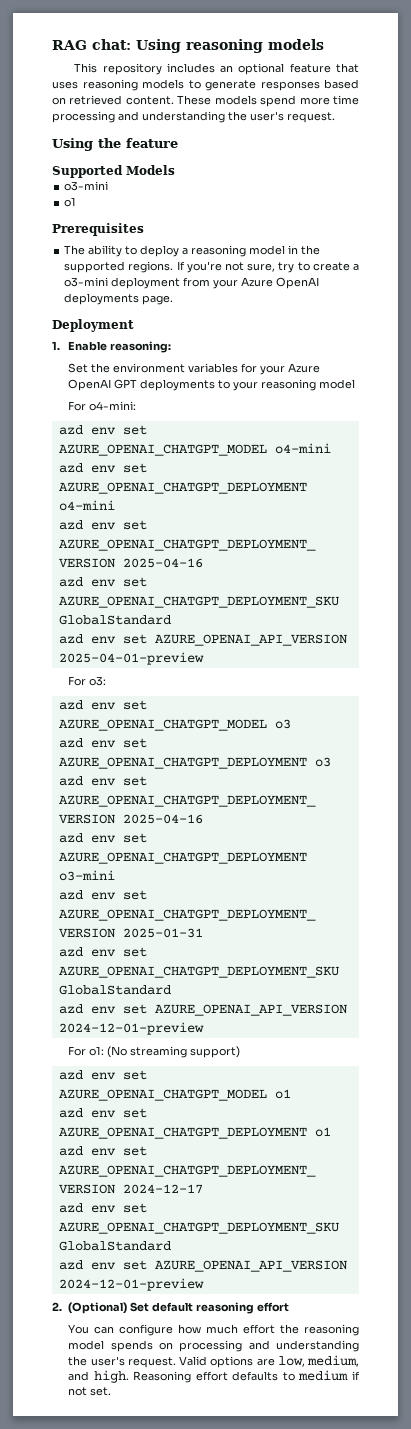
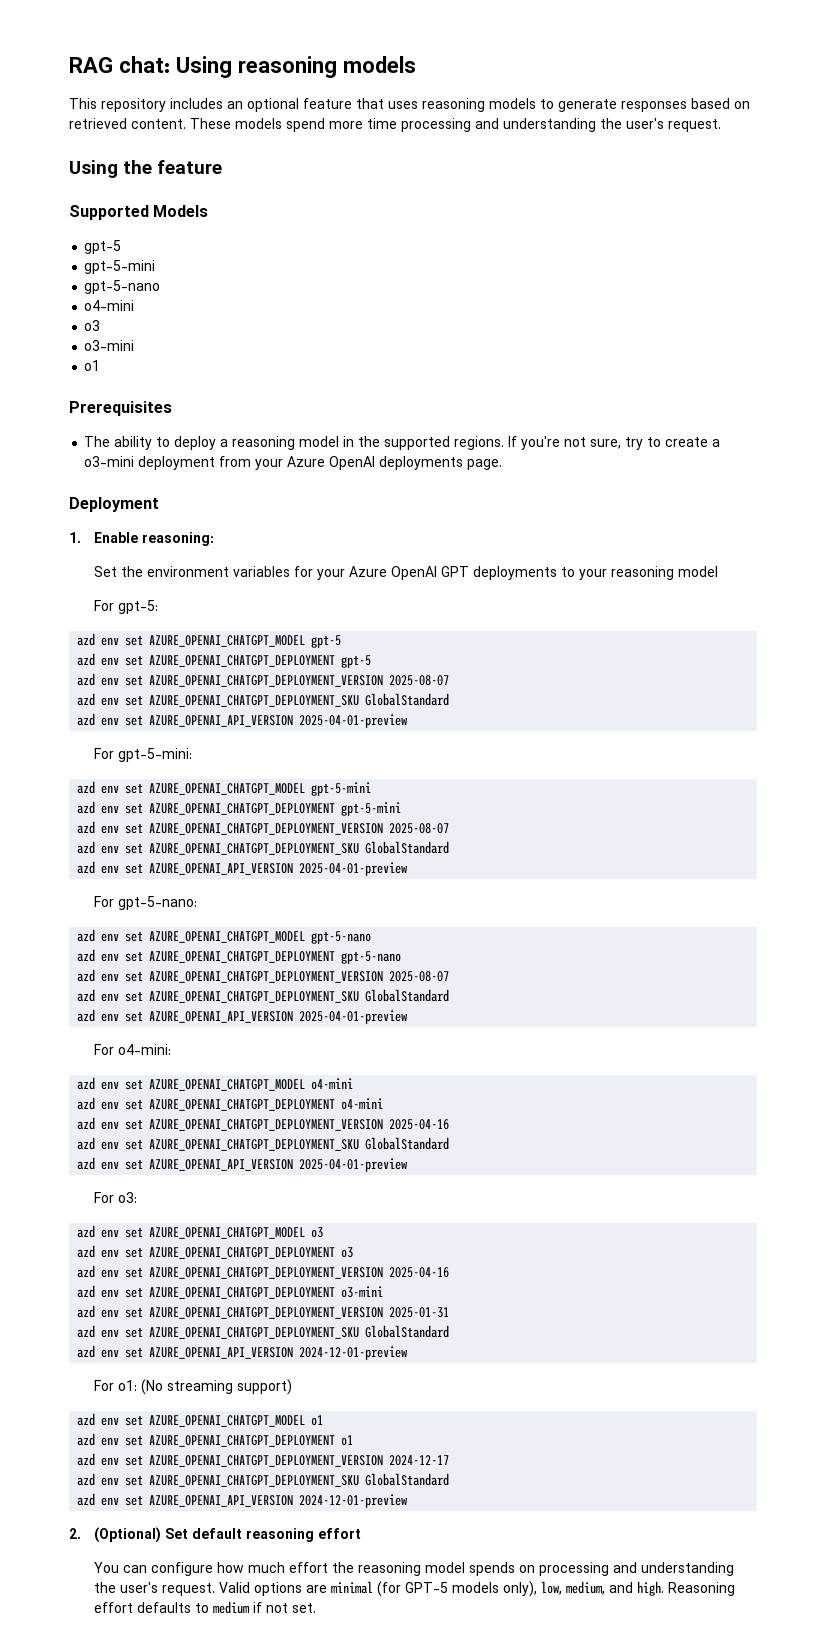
  Supported Models
+ gpt-5
+ gpt-5-mini
+ gpt-5-nano
+ o4-mini
+ o3
+ For gpt-5:
+ azd env set AZURE_OPENAI_CHATGPT_MODEL gpt-5
+ azd env set AZURE_OPENAI_CHATGPT_DEPLOYMENT gpt-5
+ azd env set AZURE_OPENAI_CHATGPT_DEPLOYMENT_VERSION 2025-08-07
+ azd env set AZURE_OPENAI_CHATGPT_DEPLOYMENT_SKU GlobalStandard
+ azd env set AZURE_OPENAI_API_VERSION 2025-04-01-preview
+ For gpt-5-mini:
+ azd env set AZURE_OPENAI_CHATGPT_MODEL gpt-5-mini
+ azd env set AZURE_OPENAI_CHATGPT_DEPLOYMENT gpt-5-mini
+ azd env set AZURE_OPENAI_CHATGPT_DEPLOYMENT_VERSION 2025-08-07
+ azd env set AZURE_OPENAI_CHATGPT_DEPLOYMENT_SKU GlobalStandard
+ azd env set AZURE_OPENAI_API_VERSION 2025-04-01-preview
+ For gpt-5-nano:
+ azd env set AZURE_OPENAI_CHATGPT_MODEL gpt-5-nano
+ azd env set AZURE_OPENAI_CHATGPT_DEPLOYMENT gpt-5-nano
+ azd env set AZURE_OPENAI_CHATGPT_DEPLOYMENT_VERSION 2025-08-07
+ azd env set AZURE_OPENAI_CHATGPT_DEPLOYMENT_SKU GlobalStandard
+ azd env set AZURE_OPENAI_API_VERSION 2025-04-01-preview
- Valid options are low, medium, and high.
+ Valid options are minimal (for GPT-5 models only), low, medium, and high.

